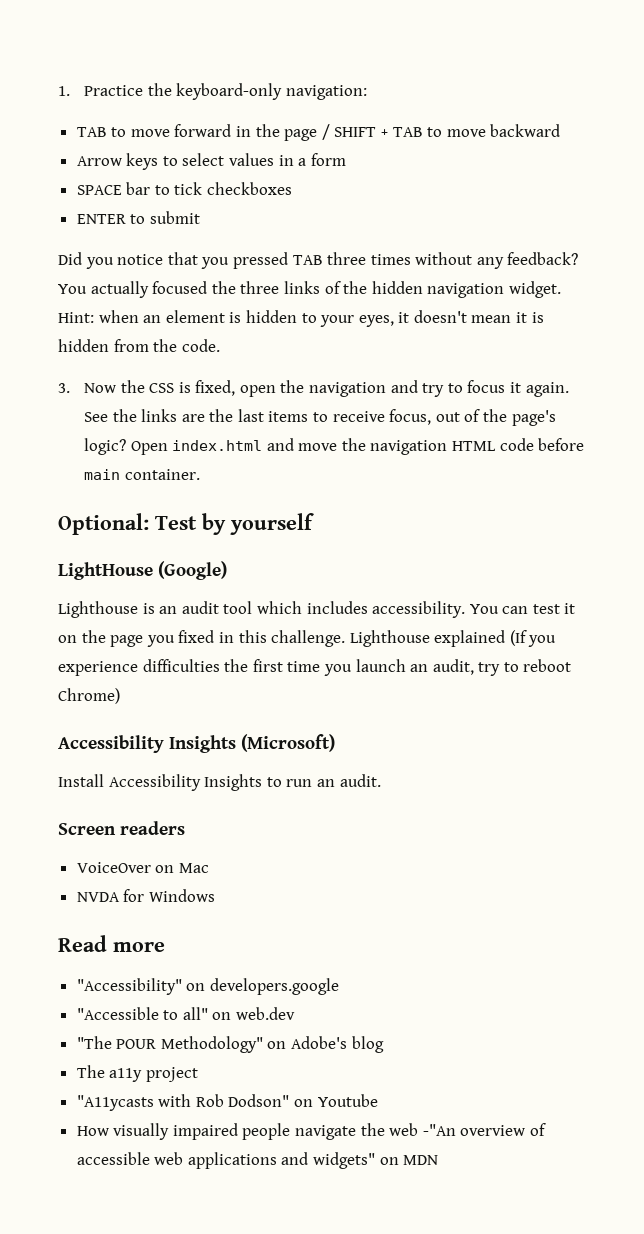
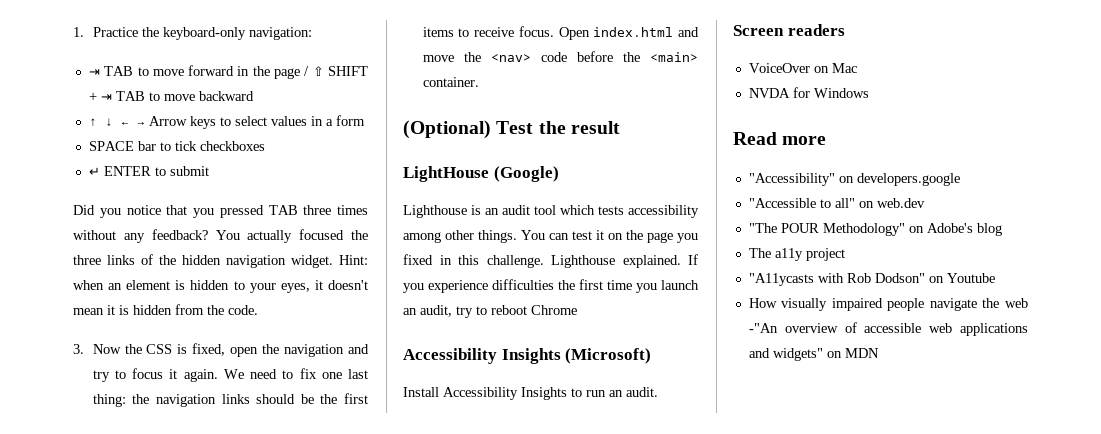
- TAB to move forward in the page / SHIFT + TAB to move backward
+ ⇥ TAB to move forward in the page / ⇧ SHIFT + ⇥ TAB to move backward
- Arrow keys to select values in a form
+ ↑ ↓ ← → Arrow keys to select values in a form
- ENTER to submit
+ ↵ ENTER to submit
- See the links are the last items to receive focus, out of the page's logic?
+ We need to fix one last thing: the navigation links should be the first items to receive focus.
- Open index.html and move the navigation HTML code before main container.
- Optional: Test by yourself
+ Open index.html and move the <nav> code before the <main> container.
+ (Optional) Test the result
- Lighthouse is an audit tool which includes accessibility.
+ Lighthouse is an audit tool which tests accessibility among other things.
- Lighthouse explained (If you experience difficulties the first time you launch an audit, try to reboot Chrome)
+ Lighthouse explained. If you experience difficulties the first time you launch an audit, try to reboot Chrome

